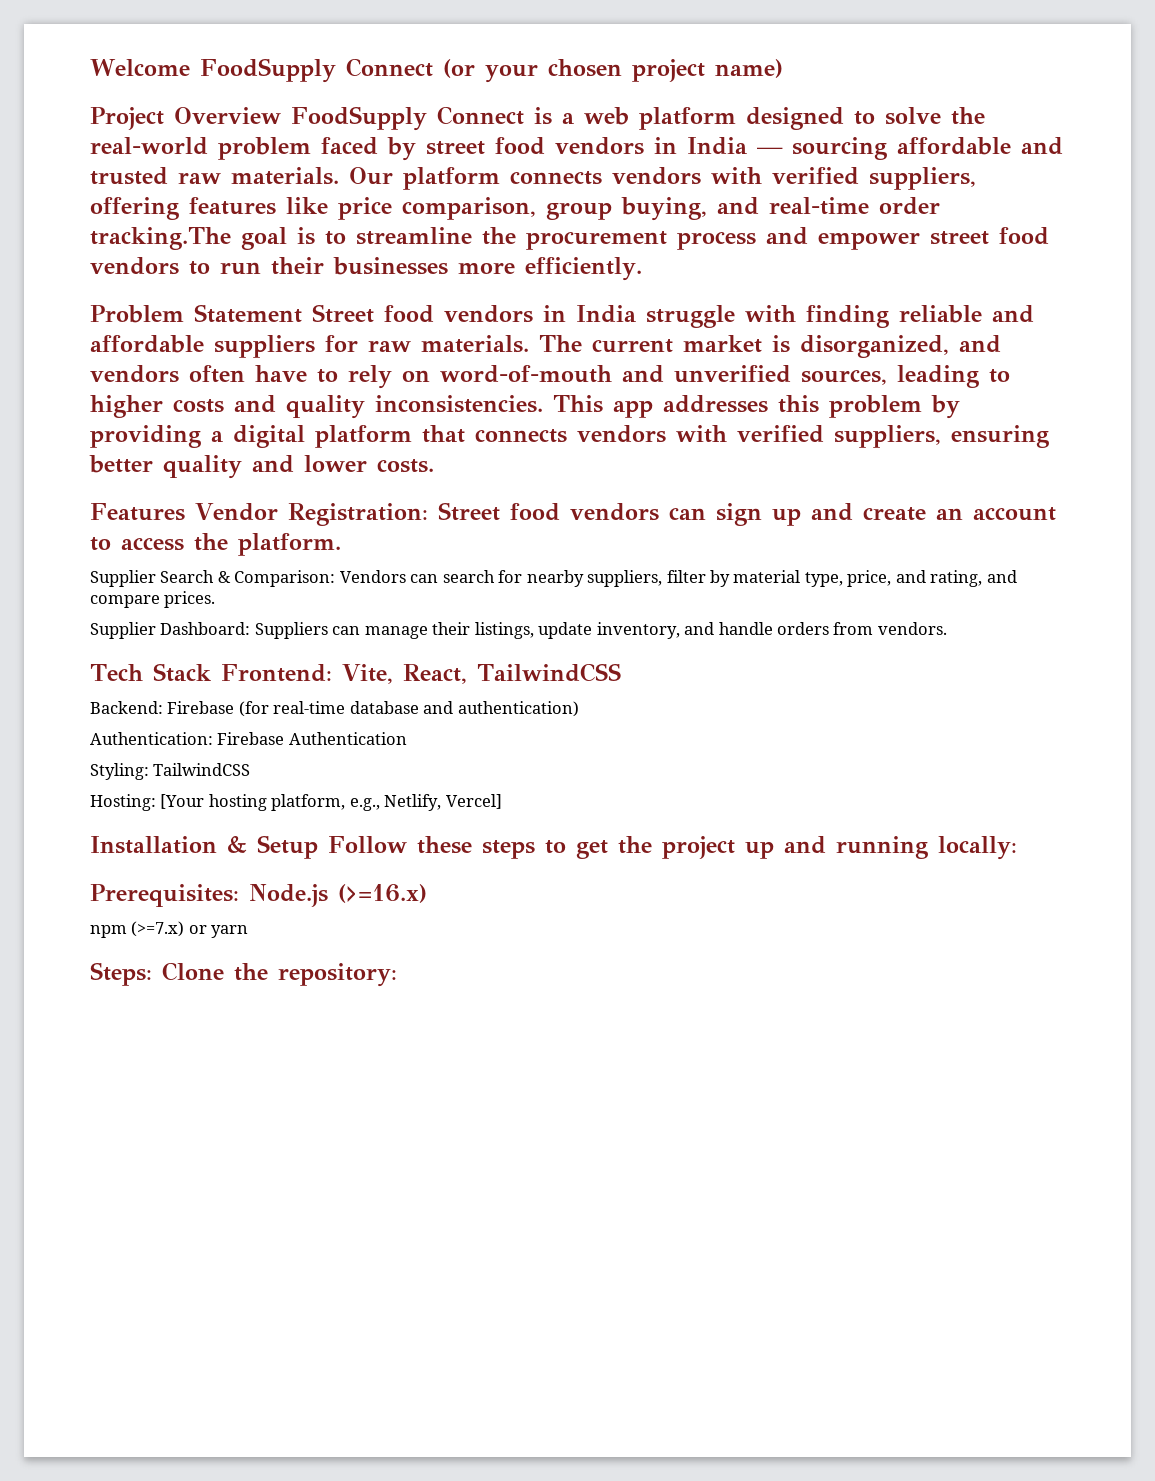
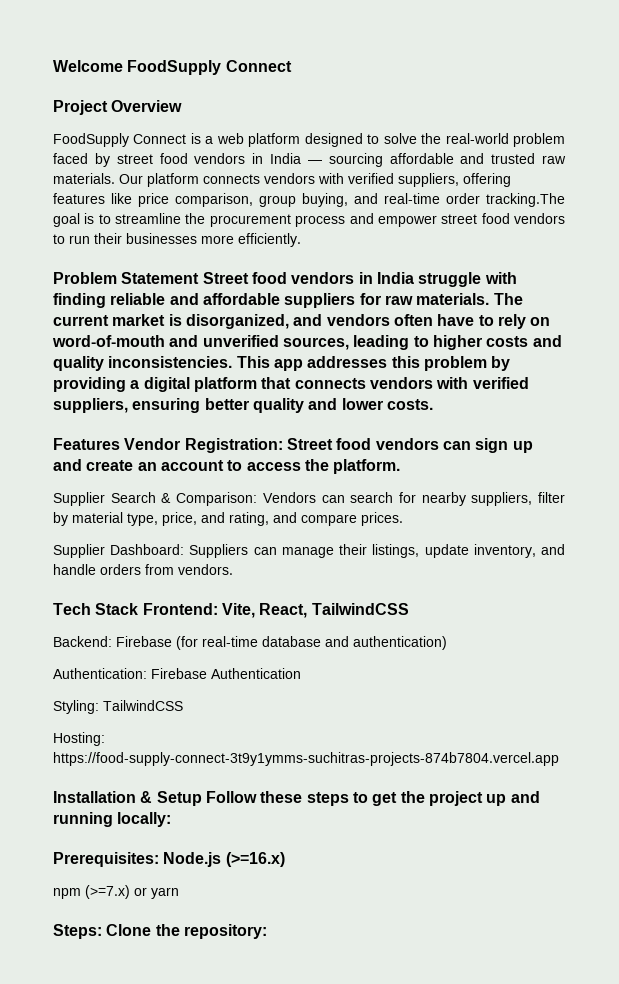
- Welcome FoodSupply Connect (or your chosen project name)
+ Welcome FoodSupply Connect
- Project Overview FoodSupply Connect is a web platform designed to solve the real-world problem faced by street food vendors in India — sourcing affordable and trusted raw materials.
+ Project Overview
+ FoodSupply Connect is a web platform designed to solve the real-world problem faced by street food vendors in India — sourcing affordable and trusted raw materials.
- Hosting: [Your hosting platform, e.g., Netlify, Vercel]
+ Hosting: https://food-supply-connect-3t9y1ymms-suchitras-projects-874b7804.vercel.app

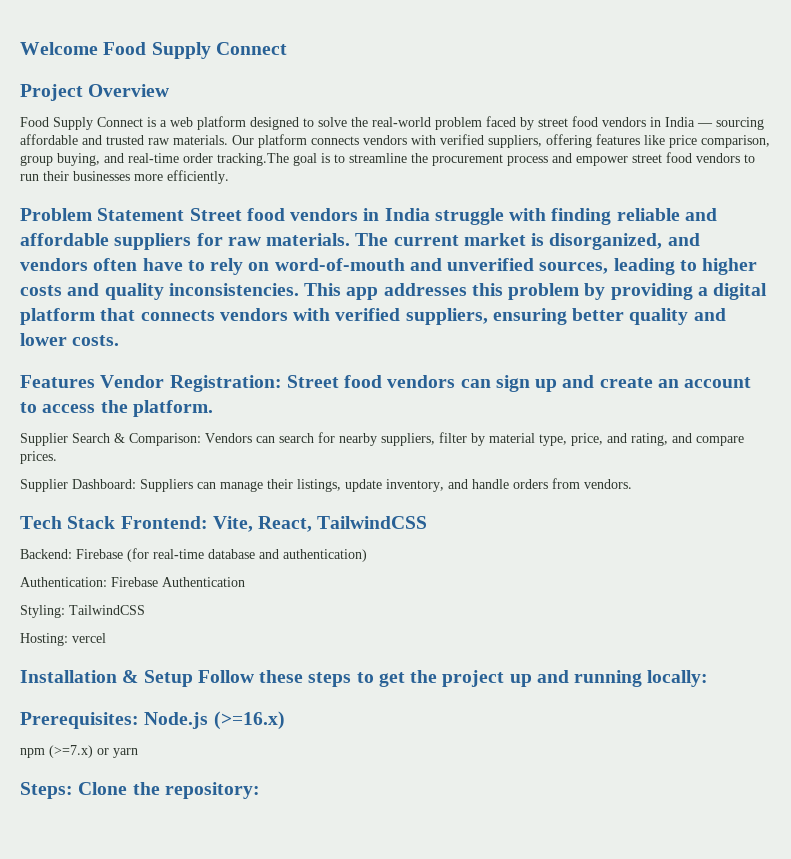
- Welcome FoodSupply Connect
+ Welcome Food Supply Connect
- FoodSupply Connect is a web platform designed to solve the real-world problem faced by street food vendors in India — sourcing affordable and trusted raw materials.
+ Food Supply Connect is a web platform designed to solve the real-world problem faced by street food vendors in India — sourcing affordable and trusted raw materials.
- Hosting: https://food-supply-connect-3t9y1ymms-suchitras-projects-874b7804.vercel.app
+ Hosting: vercel

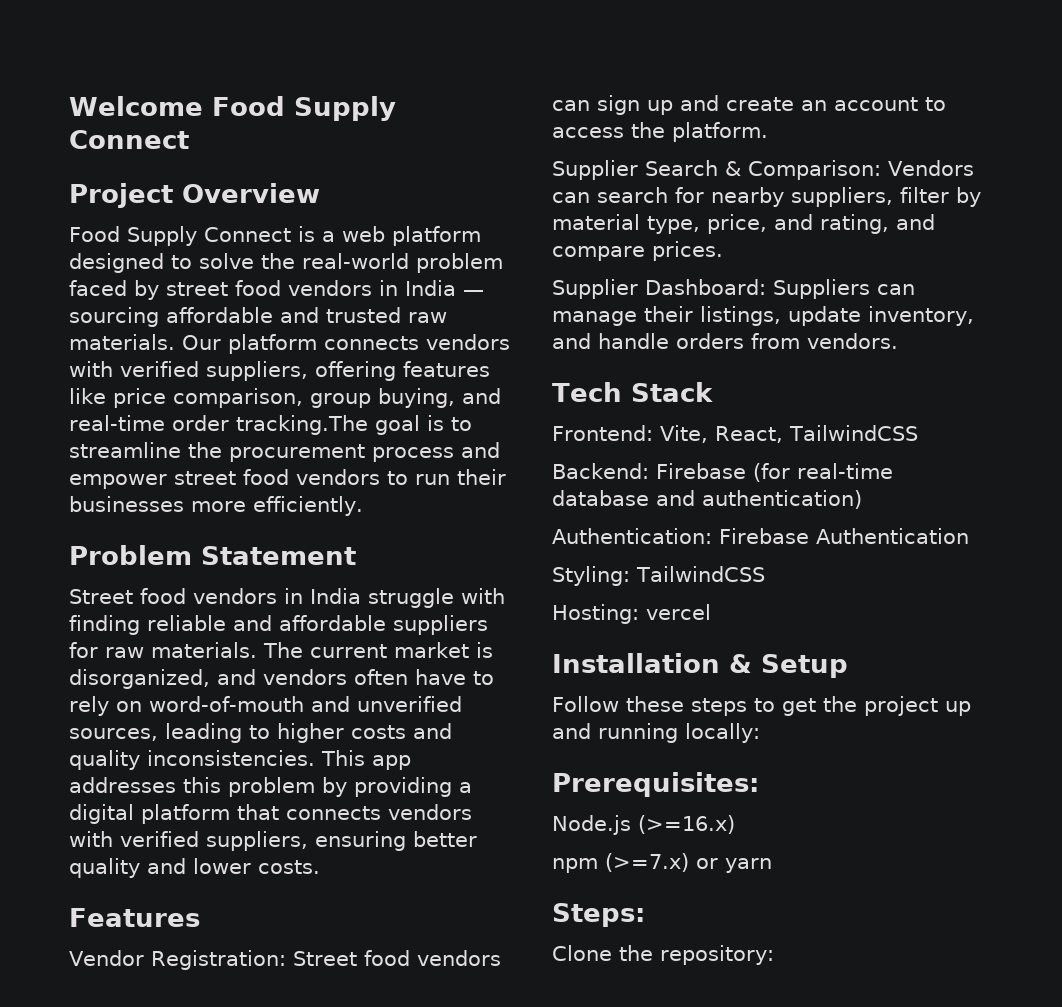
- Problem Statement Street food vendors in India struggle with finding reliable and affordable suppliers for raw materials.
+ Problem Statement
+ Street food vendors in India struggle with finding reliable and affordable suppliers for raw materials.
- Features Vendor Registration: Street food vendors can sign up and create an account to access the platform.
+ Features
+ Vendor Registration: Street food vendors can sign up and create an account to access the platform.
- Tech Stack Frontend: Vite, React, TailwindCSS
+ Tech Stack
+ Frontend: Vite, React, TailwindCSS
- Installation & Setup Follow these steps to get the project up and running locally:
+ Installation & Setup
+ Follow these steps to get the project up and running locally:
- Prerequisites: Node.js (>=16.x)
+ Prerequisites:
+ Node.js (>=16.x)
- Steps: Clone the repository:
+ Steps:
+ Clone the repository:

